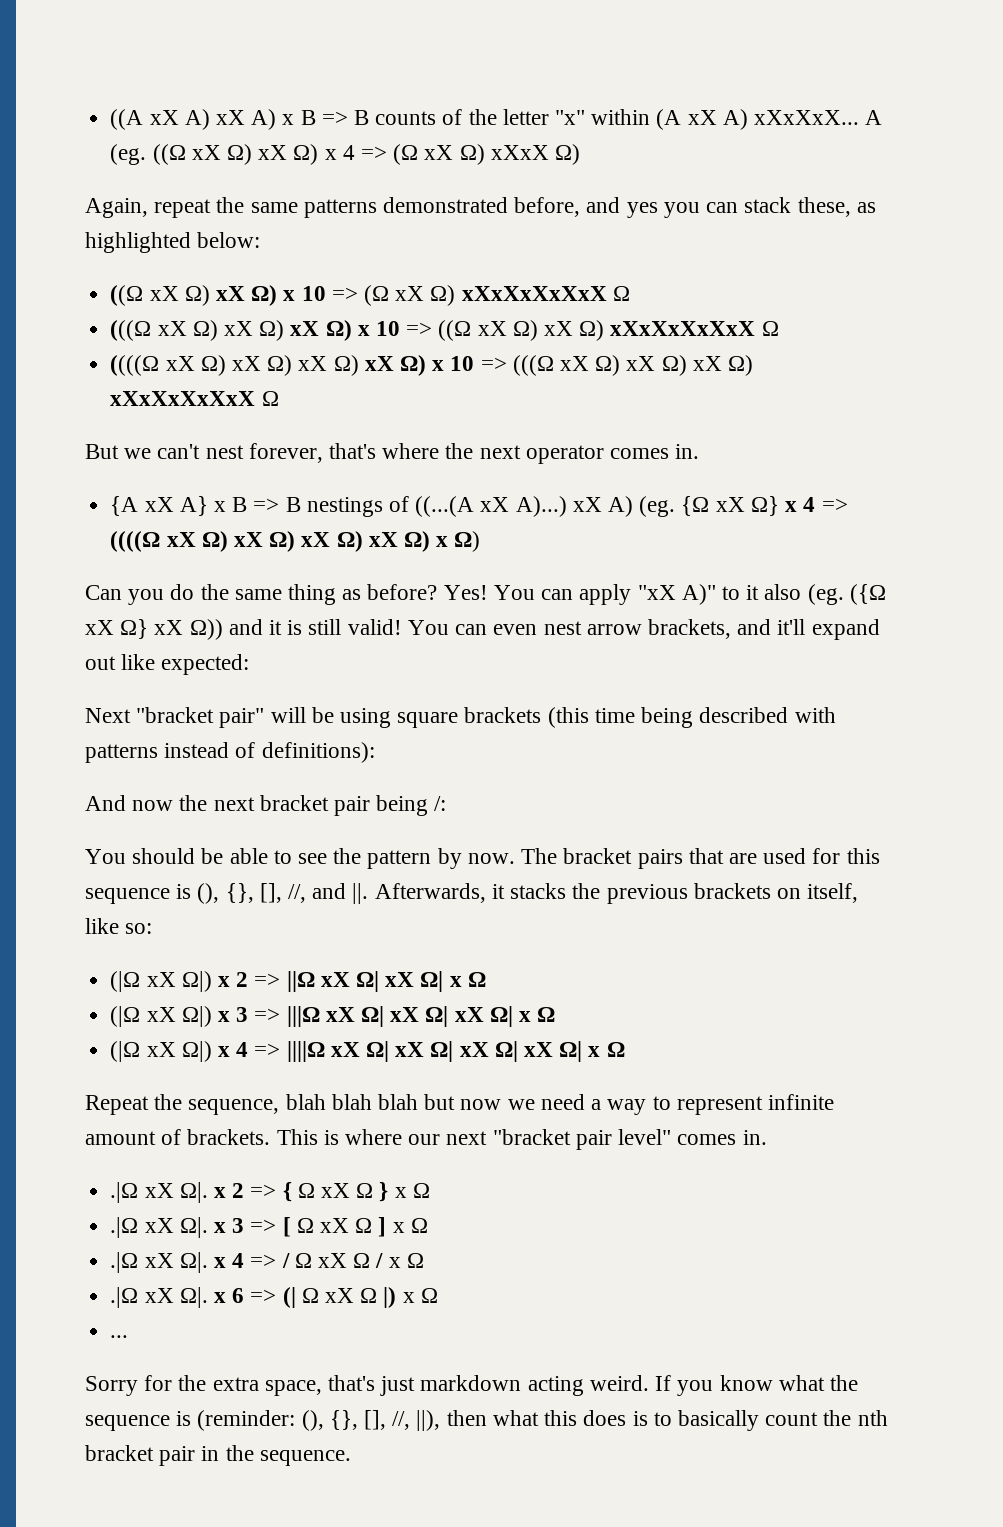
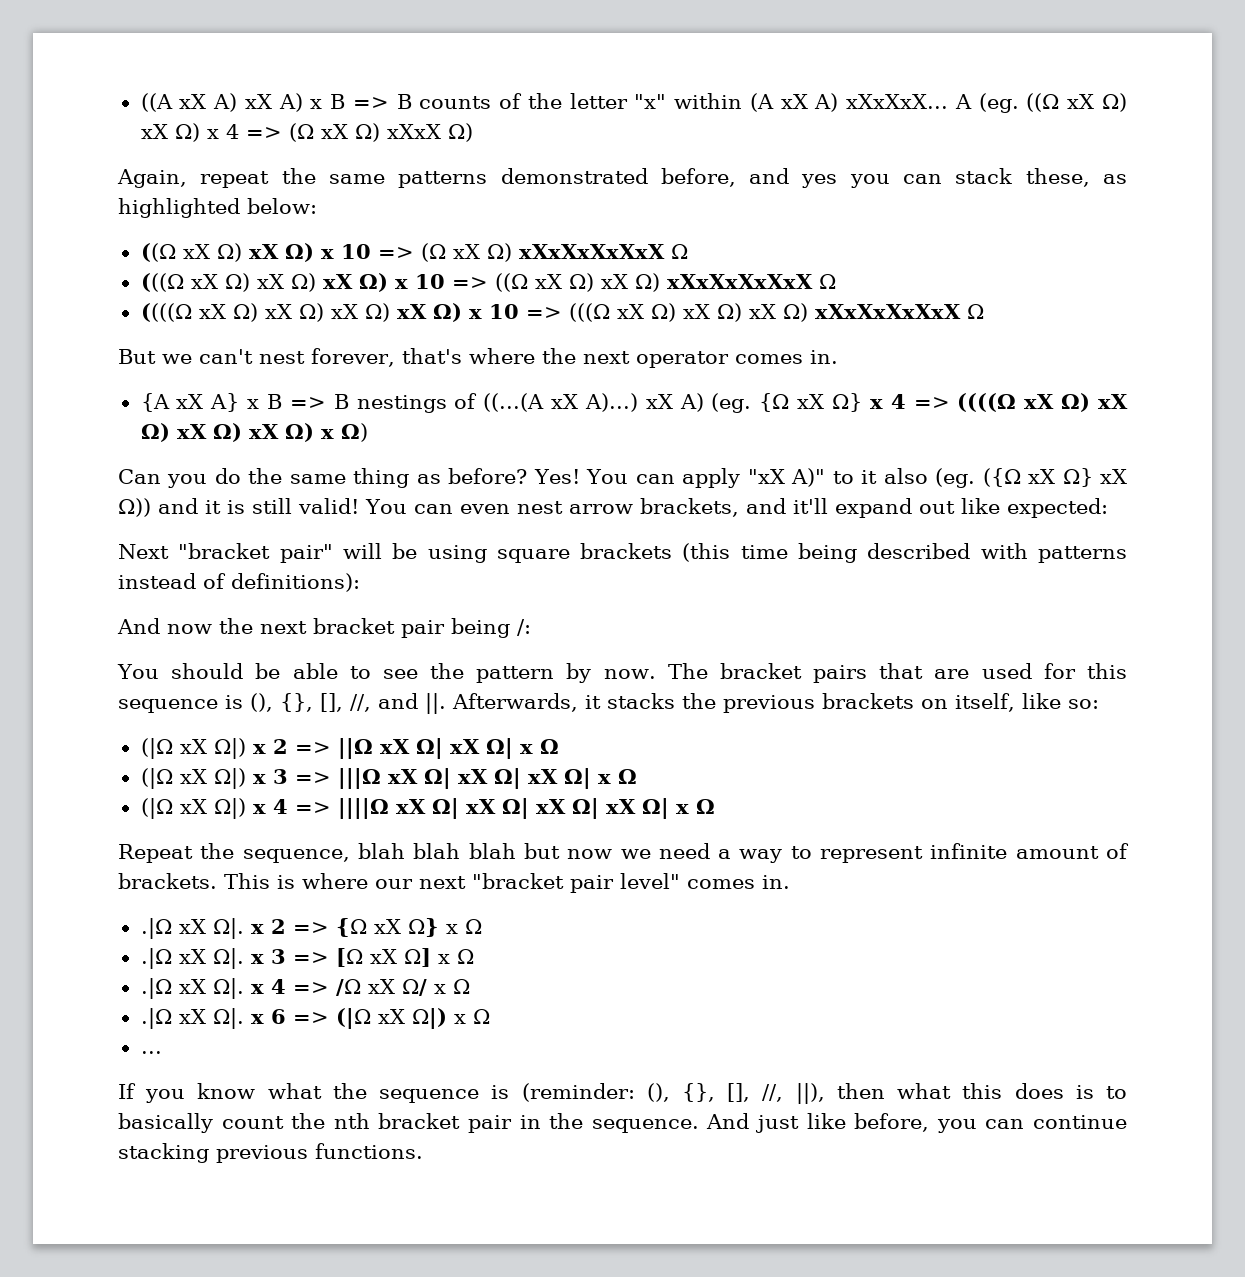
- .|Ω xX Ω|. x 2 => { Ω xX Ω } x Ω
+ .|Ω xX Ω|. x 2 => {Ω xX Ω} x Ω
- .|Ω xX Ω|. x 3 => [ Ω xX Ω ] x Ω
+ .|Ω xX Ω|. x 3 => [Ω xX Ω] x Ω
- .|Ω xX Ω|. x 4 => / Ω xX Ω / x Ω
+ .|Ω xX Ω|. x 4 => /Ω xX Ω/ x Ω
- .|Ω xX Ω|. x 6 => (| Ω xX Ω |) x Ω
+ .|Ω xX Ω|. x 6 => (|Ω xX Ω|) x Ω
  ...
- Sorry for the extra space, that's just markdown acting weird. If you know what the sequence is (reminder: (), {}, [], //, ||), then what this does is to basically count the nth bracket pair in the sequence.
+ If you know what the sequence is (reminder: (), {}, [], //, ||), then what this does is to basically count the nth bracket pair in the sequence.
+ And just like before, you can continue stacking previous functions.

